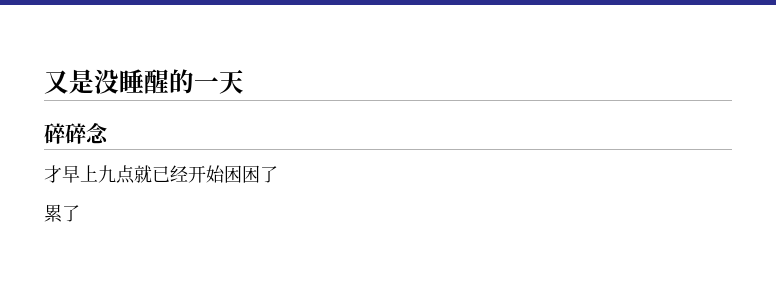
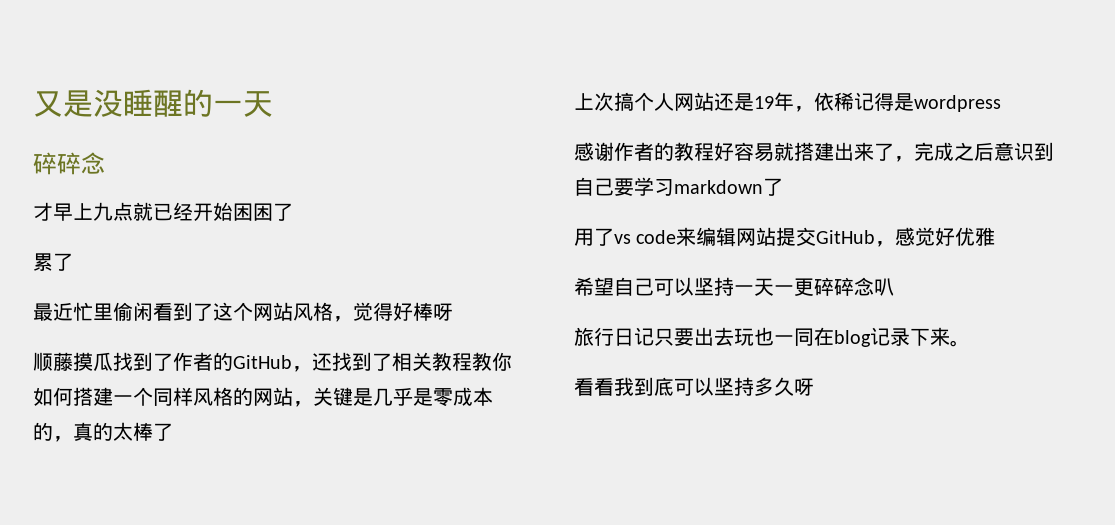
+ 最近忙里偷闲看到了这个网站风格，觉得好棒呀
+ 顺藤摸瓜找到了作者的GitHub，还找到了相关教程教你如何搭建一个同样风格的网站，关键是几乎是零成本的，真的太棒了
+ 上次搞个人网站还是19年，依稀记得是wordpress
+ 感谢作者的教程好容易就搭建出来了，完成之后意识到自己要学习markdown了
+ 用了vs code来编辑网站提交GitHub，感觉好优雅
+ 希望自己可以坚持一天一更碎碎念叭
+ 旅行日记只要出去玩也一同在blog记录下来。
+ 看看我到底可以坚持多久呀

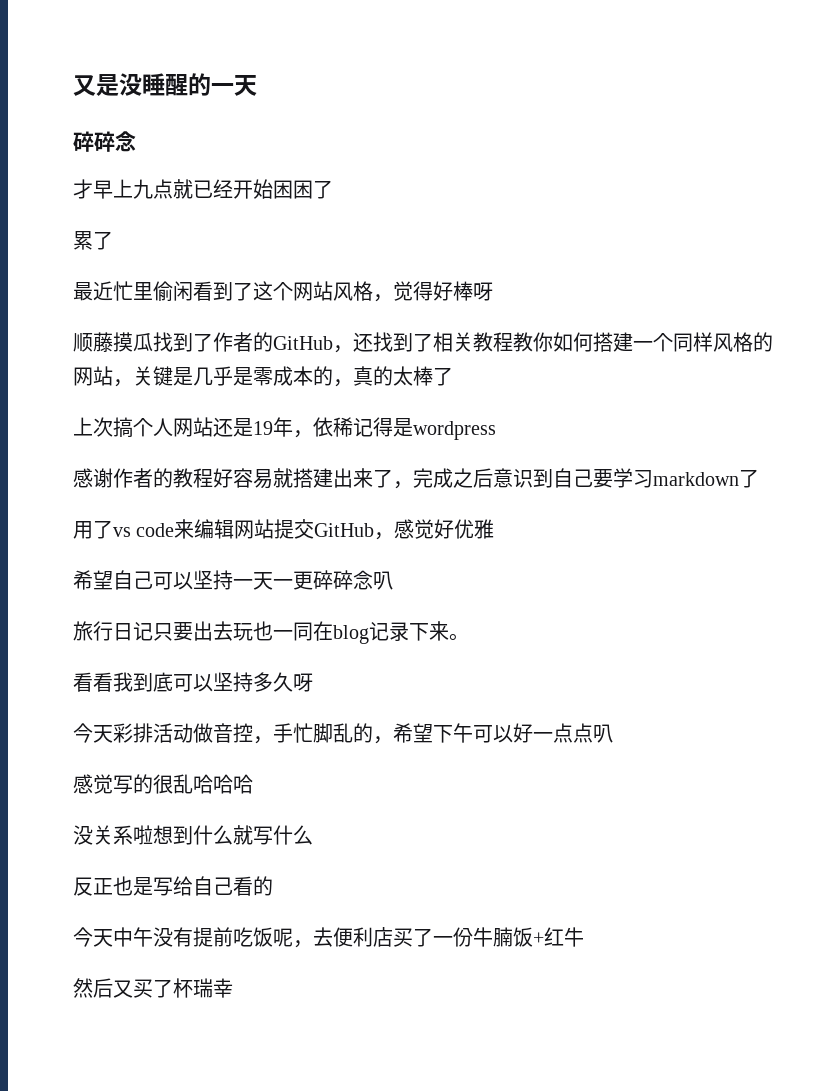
+ 今天彩排活动做音控，手忙脚乱的，希望下午可以好一点点叭
+ 感觉写的很乱哈哈哈
+ 没关系啦想到什么就写什么
+ 反正也是写给自己看的
+ 今天中午没有提前吃饭呢，去便利店买了一份牛腩饭+红牛
+ 然后又买了杯瑞幸

